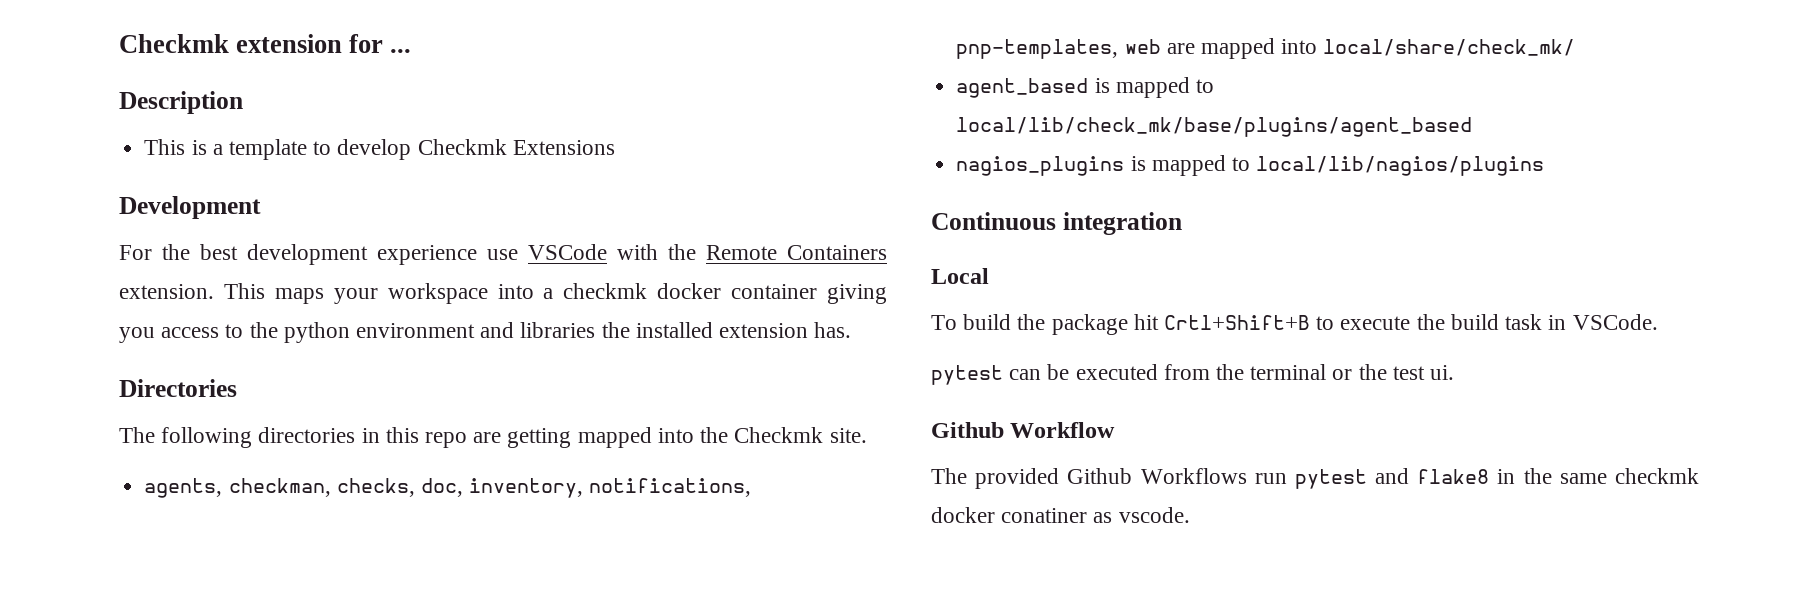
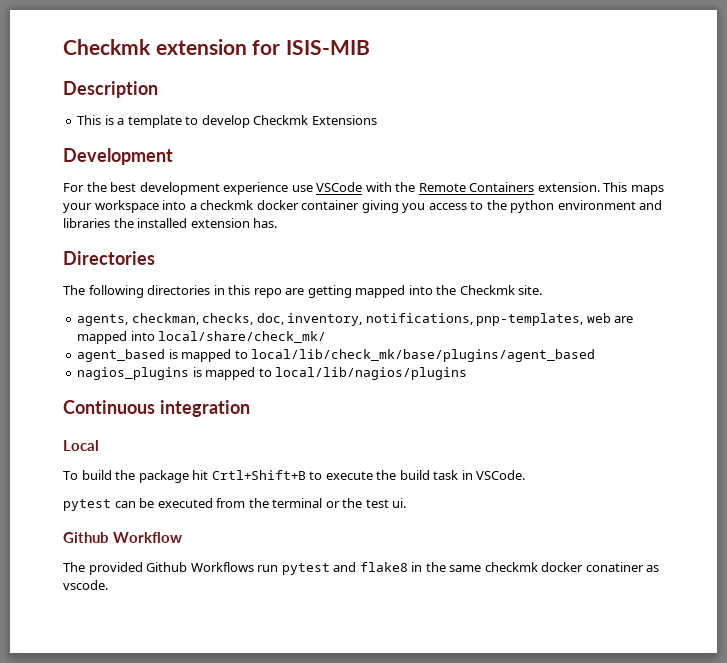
- Checkmk extension for ...
+ Checkmk extension for ISIS-MIB

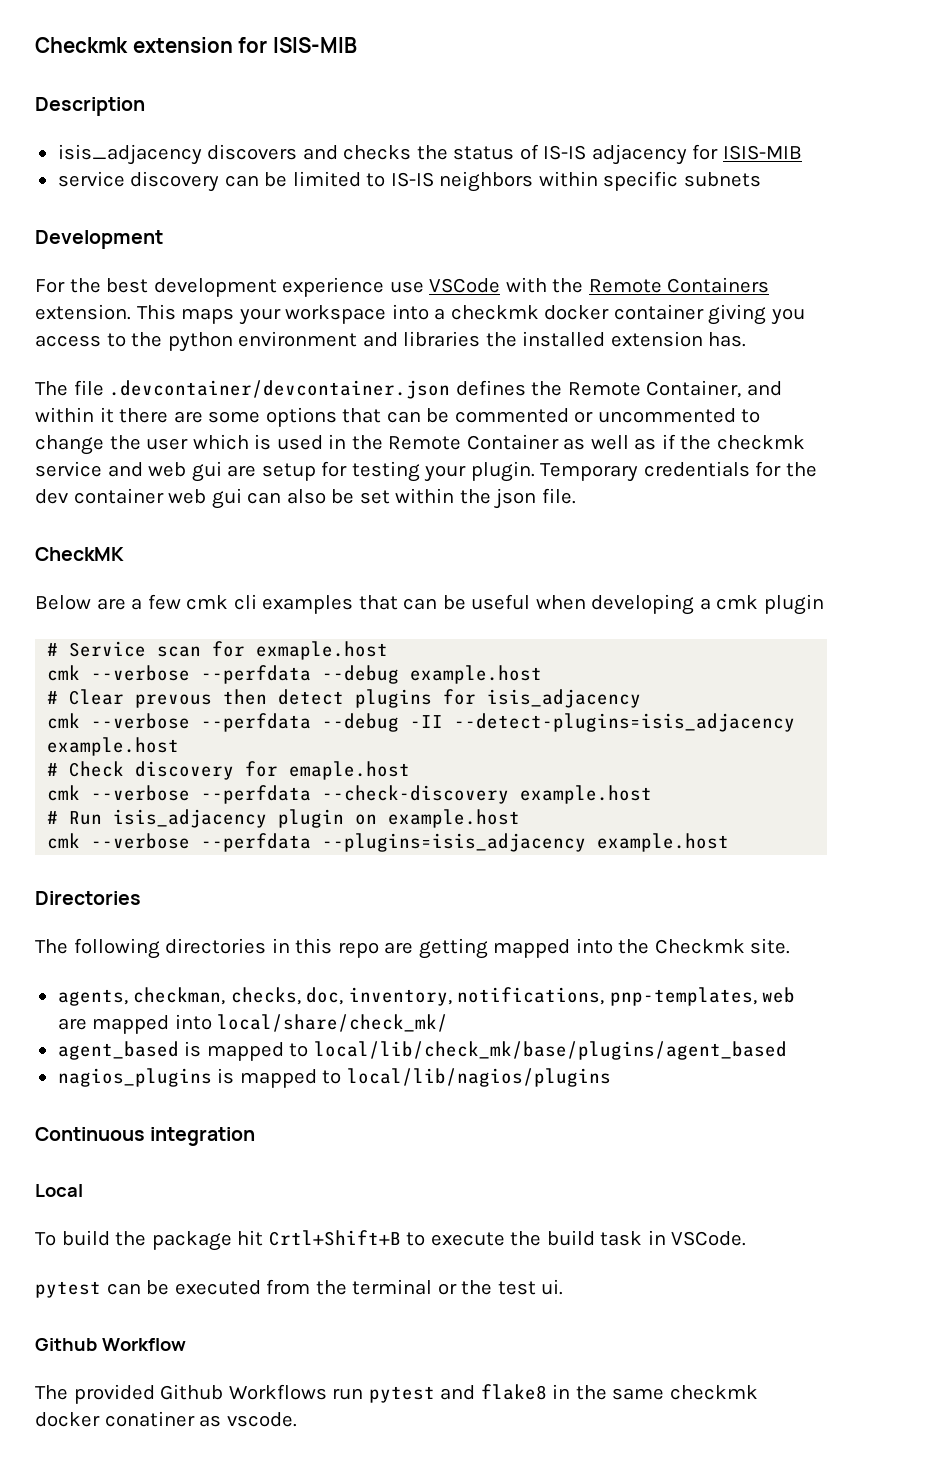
- This is a template to develop Checkmk Extensions
+ isis_adjacency discovers and checks the status of IS-IS adjacency for ISIS-MIB
+ service discovery can be limited to IS-IS neighbors within specific subnets
+ The file .devcontainer/devcontainer.json defines the Remote Container, and within it there are some options that can be commented or uncommented to change the user which is used in the Remote Container as well as if the checkmk service and web gui are setup for testing your plugin. Temporary credentials for the dev container web gui can also be set within the json file.
+ CheckMK
+ Below are a few cmk cli examples that can be useful when developing a cmk plugin
+ # Service scan for exmaple.host
+ cmk --verbose --perfdata --debug example.host
+ # Clear prevous then detect plugins for isis_adjacency
+ cmk --verbose --perfdata --debug -II --detect-plugins=isis_adjacency example.host
+ # Check discovery for emaple.host
+ cmk --verbose --perfdata --check-discovery example.host
+ # Run isis_adjacency plugin on example.host
+ cmk --verbose --perfdata --plugins=isis_adjacency example.host

